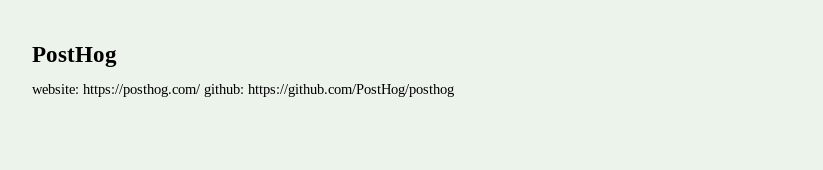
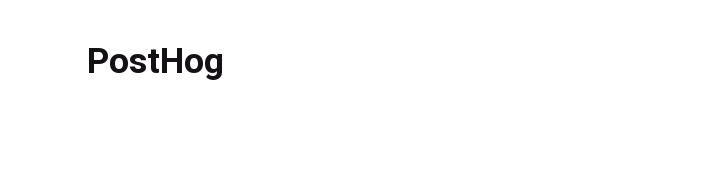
- website: https://posthog.com/ github: https://github.com/PostHog/posthog

